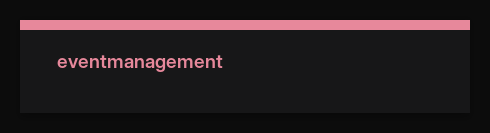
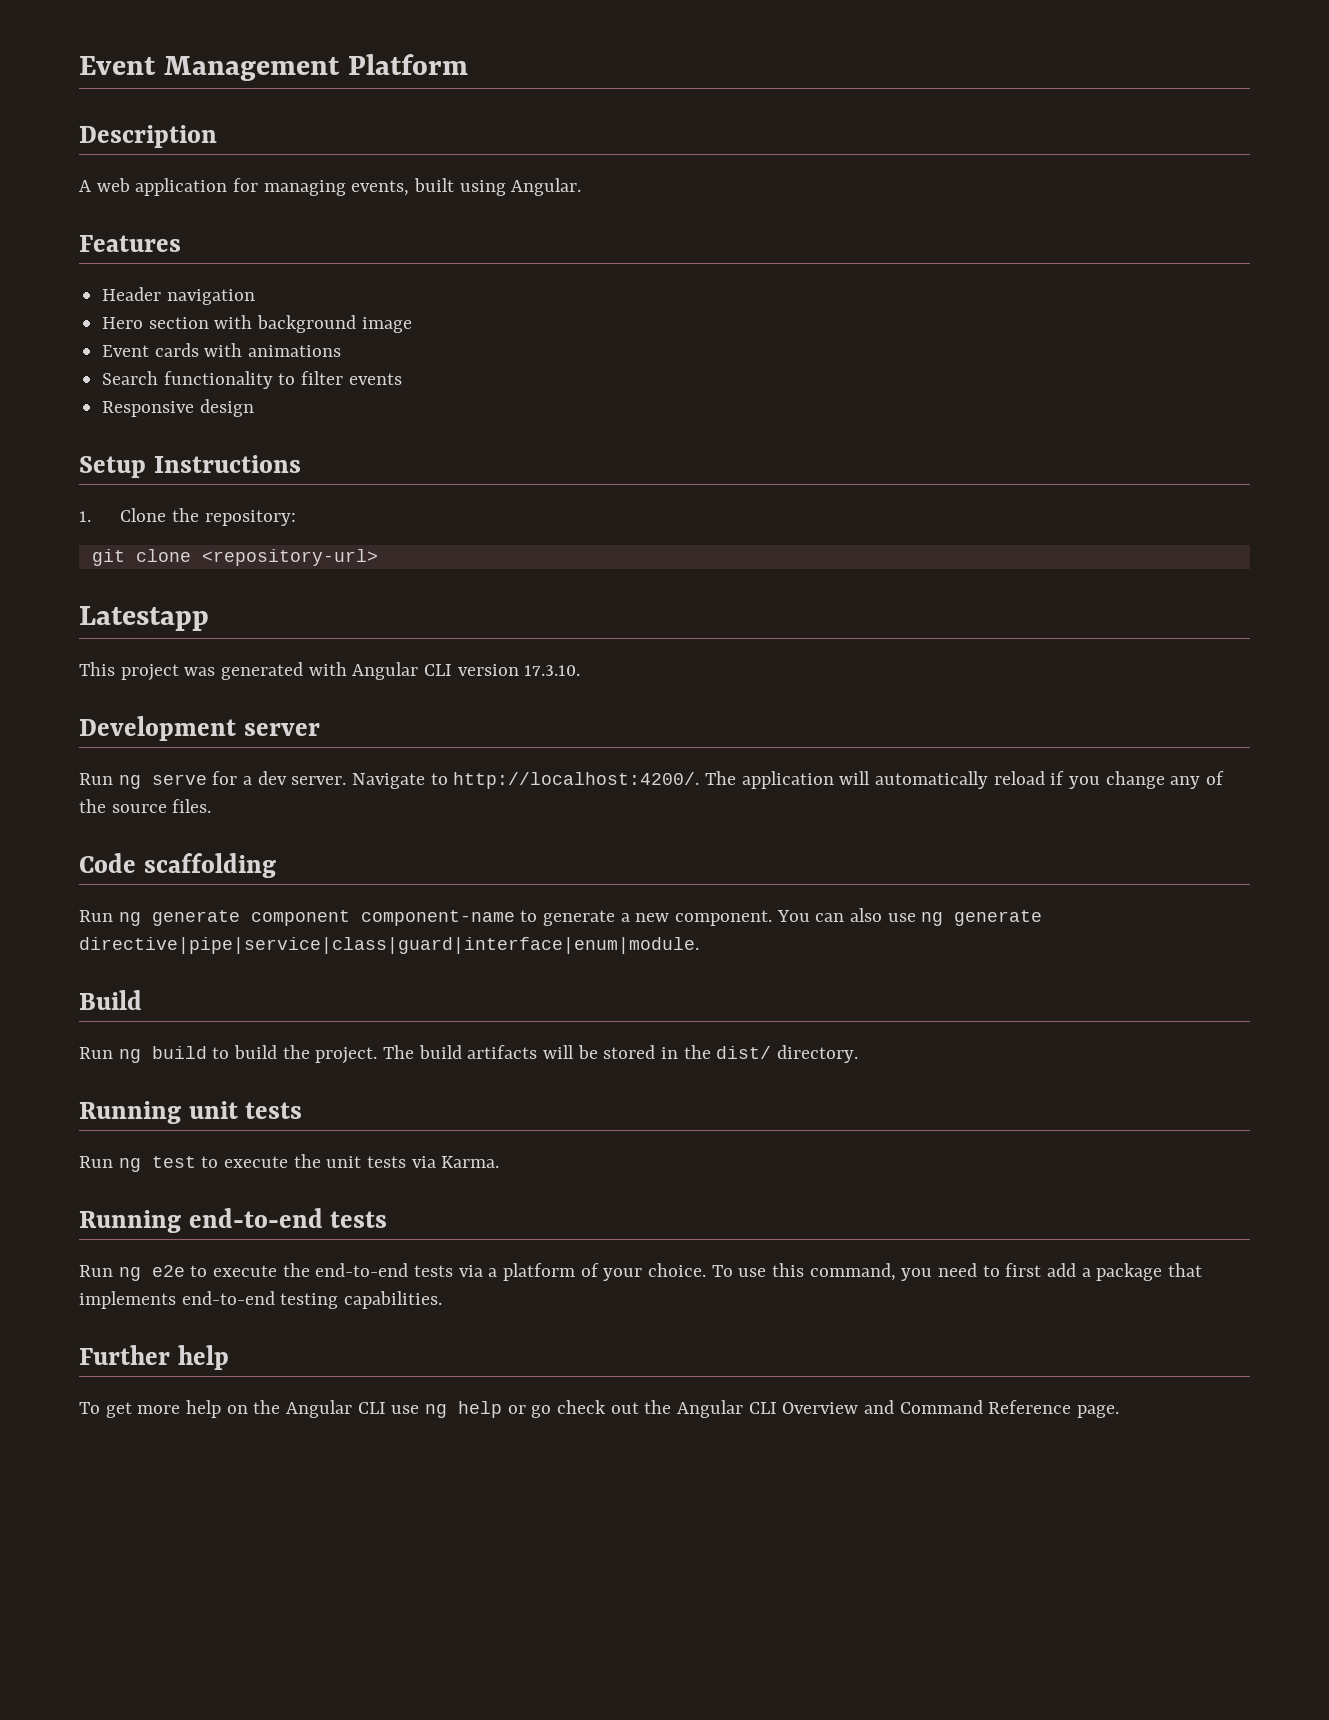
- eventmanagement
+ Event Management Platform
+ Description
+ A web application for managing events, built using Angular.
+ Features
+ Header navigation
+ Hero section with background image
+ Event cards with animations
+ Search functionality to filter events
+ Responsive design
+ Setup Instructions
+ 1. Clone the repository:
+ git clone <repository-url>
+ Latestapp
+ This project was generated with Angular CLI version 17.3.10.
+ Development server
+ Run ng serve for a dev server. Navigate to http://localhost:4200/. The application will automatically reload if you change any of the source files.
+ Code scaffolding
+ Run ng generate component component-name to generate a new component. You can also use ng generate directive|pipe|service|class|guard|interface|enum|module.
+ Build
+ Run ng build to build the project. The build artifacts will be stored in the dist/ directory.
+ Running unit tests
+ Run ng test to execute the unit tests via Karma.
+ Running end-to-end tests
+ Run ng e2e to execute the end-to-end tests via a platform of your choice. To use this command, you need to first add a package that implements end-to-end testing capabilities.
+ Further help
+ To get more help on the Angular CLI use ng help or go check out the Angular CLI Overview and Command Reference page.

